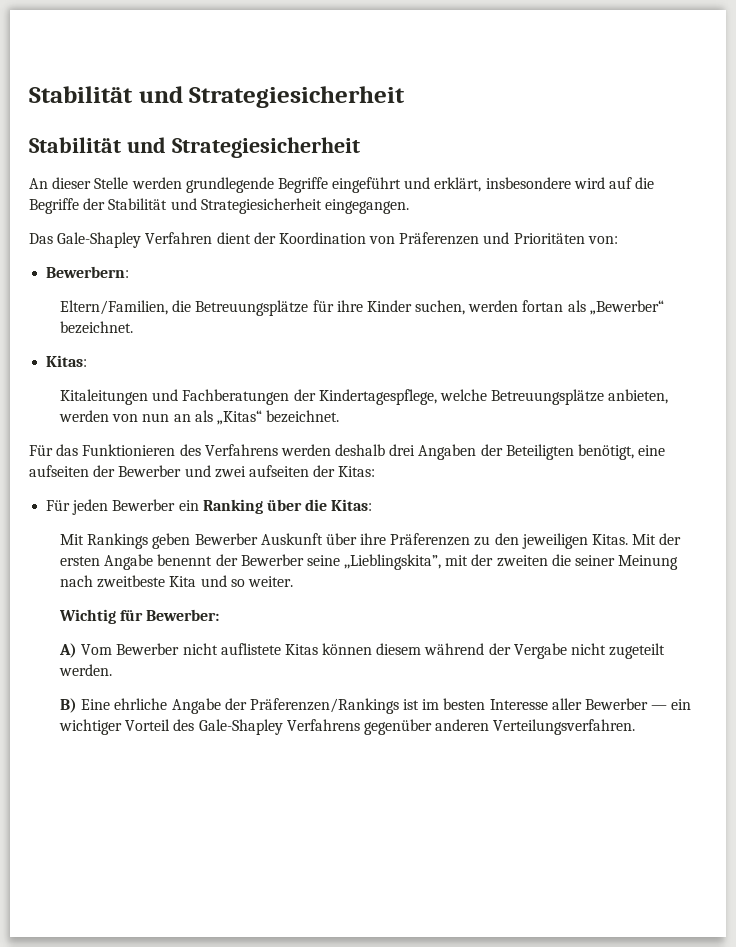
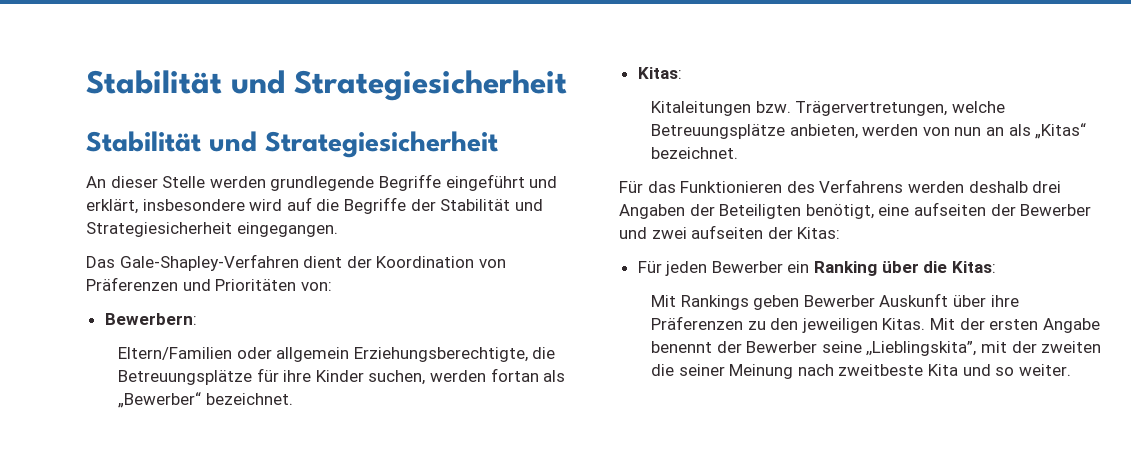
- Das Gale-Shapley Verfahren dient der Koordination von Präferenzen und Prioritäten von:
+ Das Gale-Shapley-Verfahren dient der Koordination von Präferenzen und Prioritäten von:
- Eltern/Familien, die Betreuungsplätze für ihre Kinder suchen, werden fortan als „Bewerber“ bezeichnet.
+ Eltern/Familien oder allgemein Erziehungsberechtigte, die Betreuungsplätze für ihre Kinder suchen, werden fortan als „Bewerber“ bezeichnet.
- Kitaleitungen und Fachberatungen der Kindertagespflege, welche Betreuungsplätze anbieten, werden von nun an als „Kitas“ bezeichnet.
+ Kitaleitungen bzw. Trägervertretungen, welche Betreuungsplätze anbieten, werden von nun an als „Kitas“ bezeichnet.
- Wichtig für Bewerber:
- A) Vom Bewerber nicht auflistete Kitas können diesem während der Vergabe nicht zugeteilt werden.
- B) Eine ehrliche Angabe der Präferenzen/Rankings ist im besten Interesse aller Bewerber — ein wichtiger Vorteil des Gale-Shapley Verfahrens gegenüber anderen Verteilungsverfahren.

